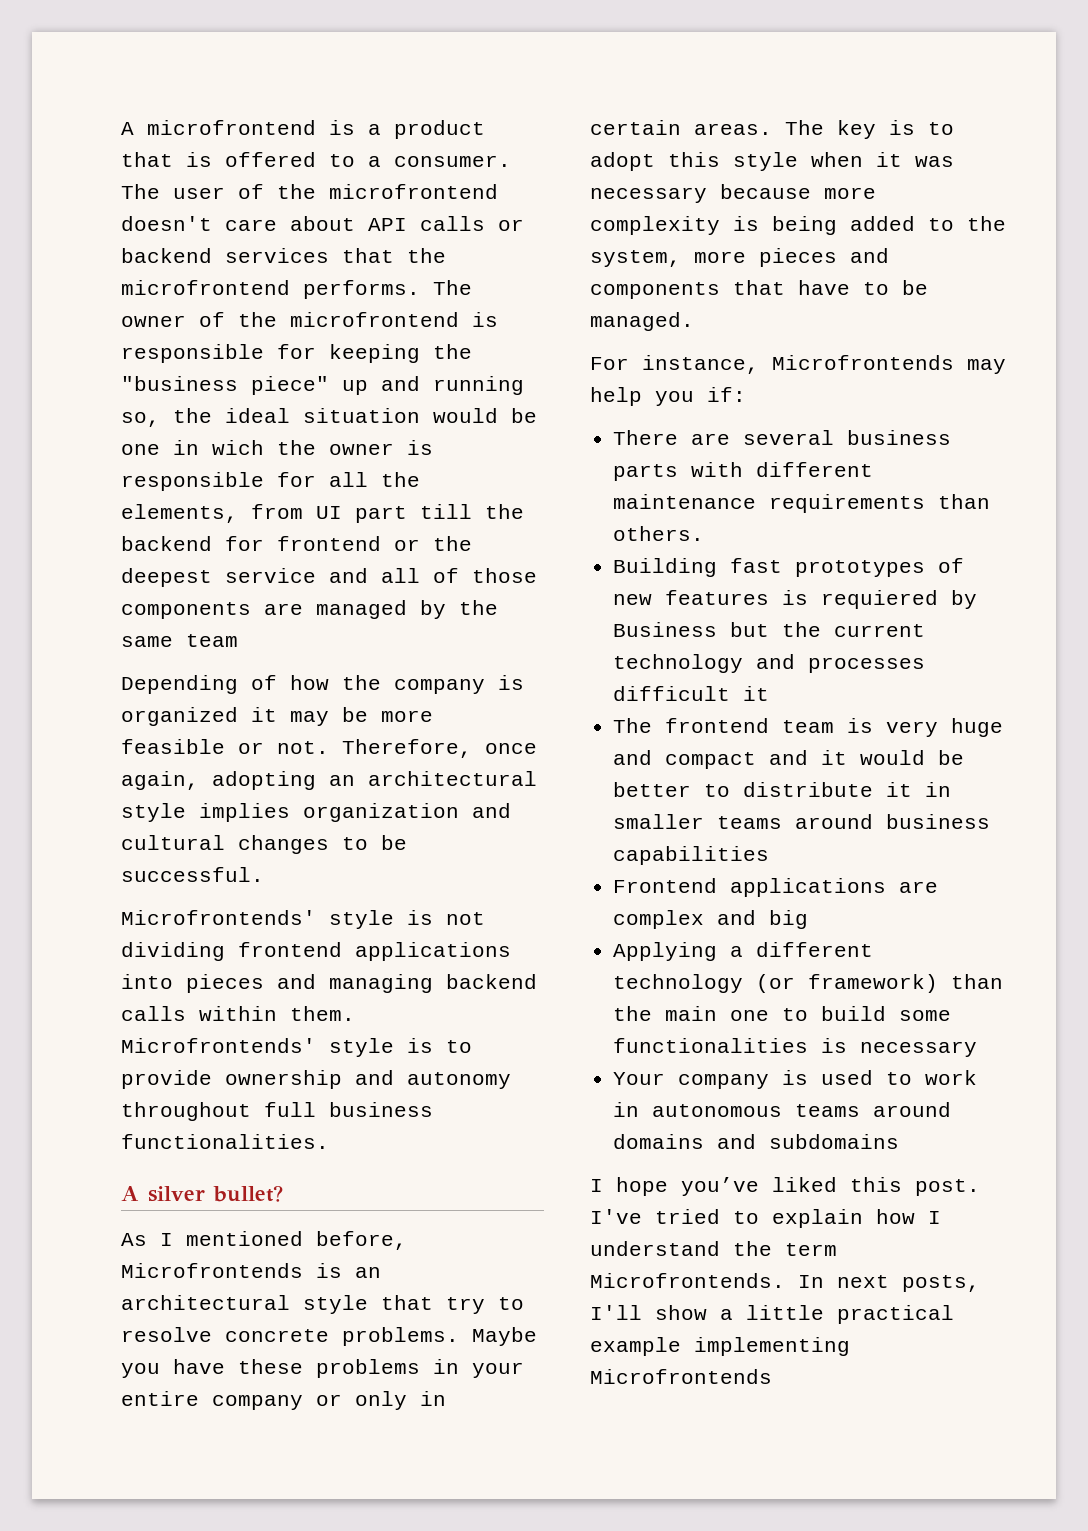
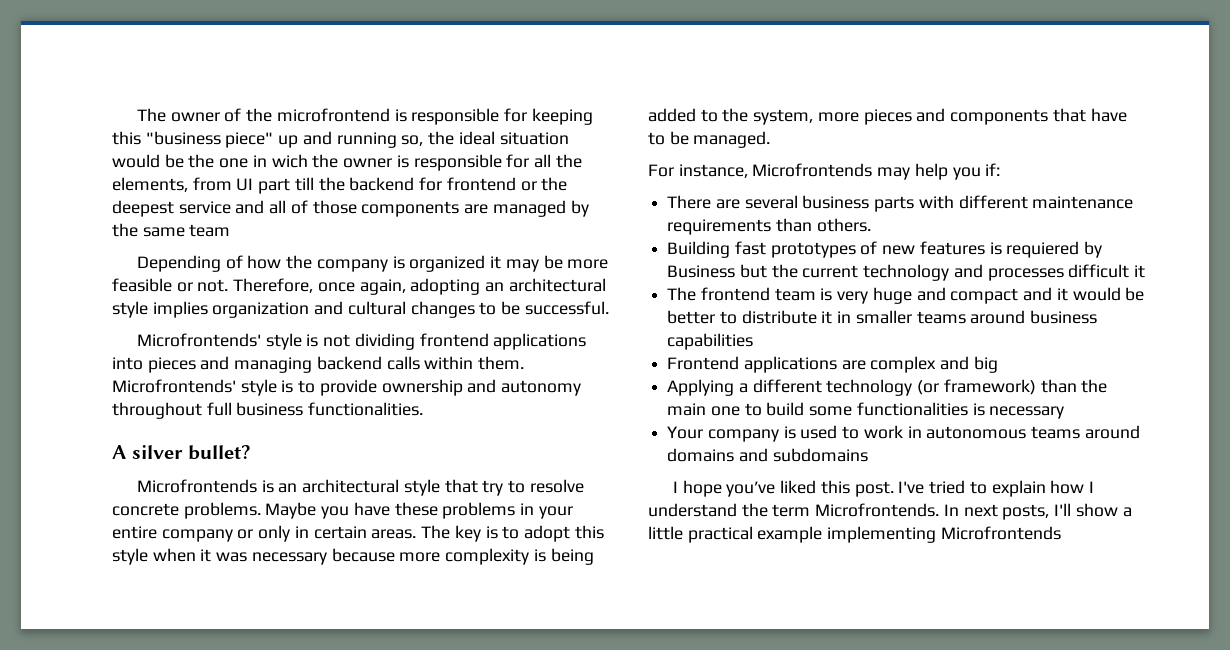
- A microfrontend is a product that is offered to a consumer. The user of the microfrontend doesn't care about API calls or backend services that the microfrontend performs. The owner of the microfrontend is responsible for keeping the "business piece" up and running so, the ideal situation would be one in wich the owner is responsible for all the elements, from UI part till the backend for frontend or the deepest service and all of those components are managed by the same team
+ The owner of the microfrontend is responsible for keeping this "business piece" up and running so, the ideal situation would be the one in wich the owner is responsible for all the elements, from UI part till the backend for frontend or the deepest service and all of those components are managed by the same team
- As I mentioned before, Microfrontends is an architectural style that try to resolve concrete problems.
+ Microfrontends is an architectural style that try to resolve concrete problems.

